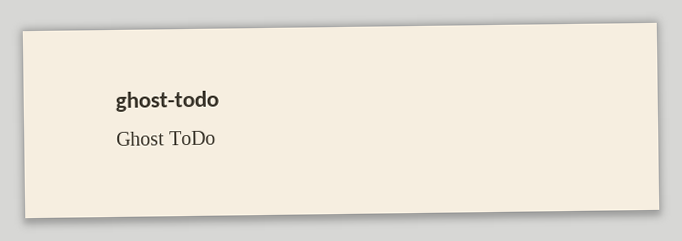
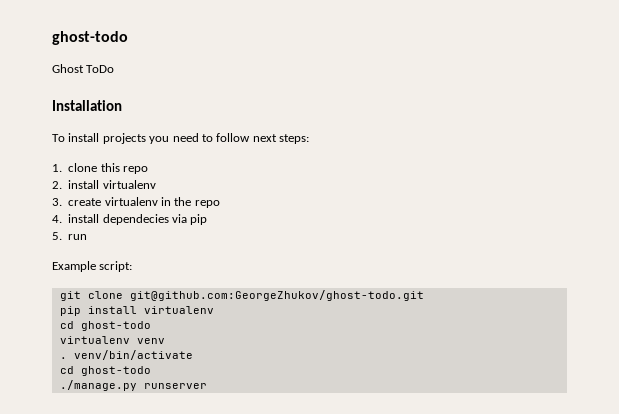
+ Installation
+ To install projects you need to follow next steps:
+ 1. clone this repo
+ 2. install virtualenv
+ 3. create virtualenv in the repo
+ 4. install dependecies via pip
+ 5. run
+ Example script:
+ git clone git@github.com:GeorgeZhukov/ghost-todo.git
+ pip install virtualenv
+ cd ghost-todo
+ virtualenv venv
+ . venv/bin/activate
+ cd ghost-todo
+ ./manage.py runserver

